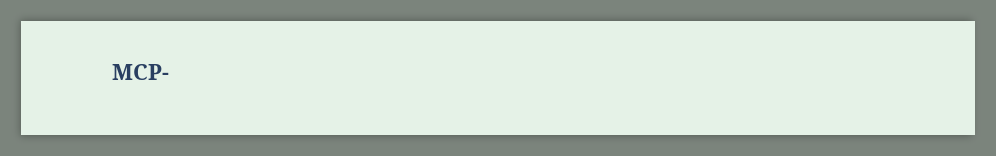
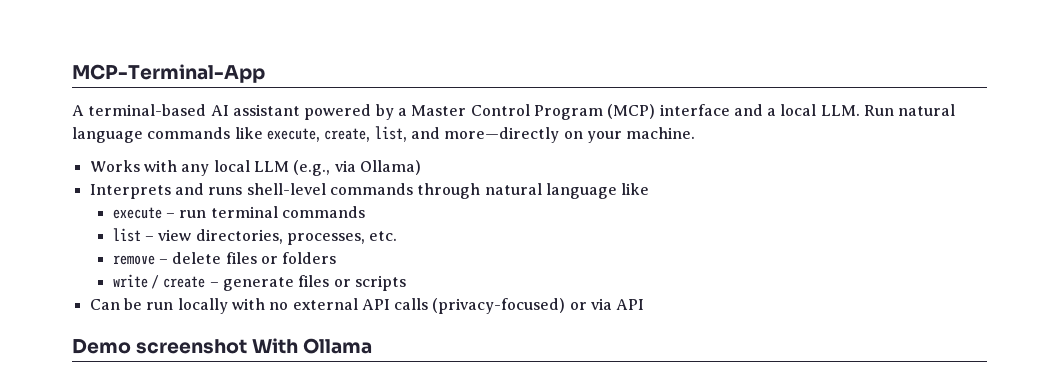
- MCP-
+ MCP-Terminal-App
+ A terminal-based AI assistant powered by a Master Control Program (MCP) interface and a local LLM. Run natural language commands like execute, create, list, and more—directly on your machine.
+ Works with any local LLM (e.g., via Ollama)
+ Interprets and runs shell-level commands through natural language like
+ execute – run terminal commands
+ list – view directories, processes, etc.
+ remove – delete files or folders
+ write / create – generate files or scripts
+ Can be run locally with no external API calls (privacy-focused) or via API
+ Demo screenshot With Ollama

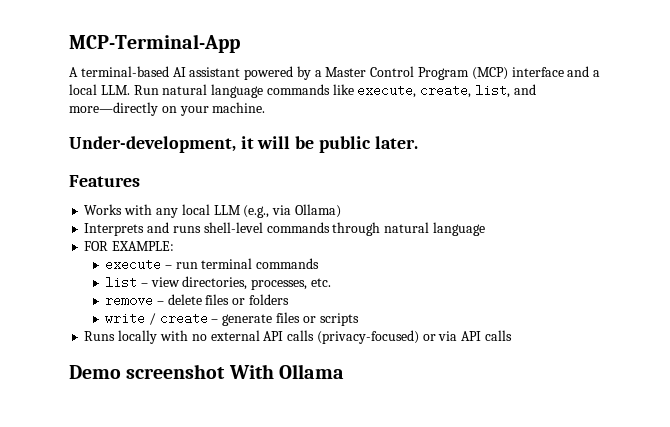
+ Under-development, it will be public later.
+ Features
- Interprets and runs shell-level commands through natural language like
+ Interprets and runs shell-level commands through natural language
+ FOR EXAMPLE:
- Can be run locally with no external API calls (privacy-focused) or via API
+ Runs locally with no external API calls (privacy-focused) or via API calls

